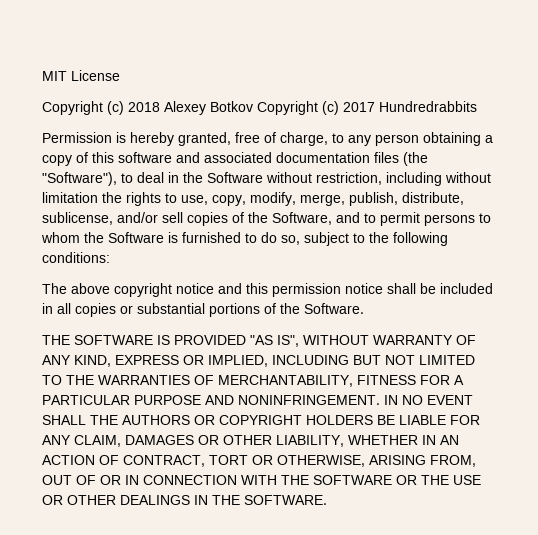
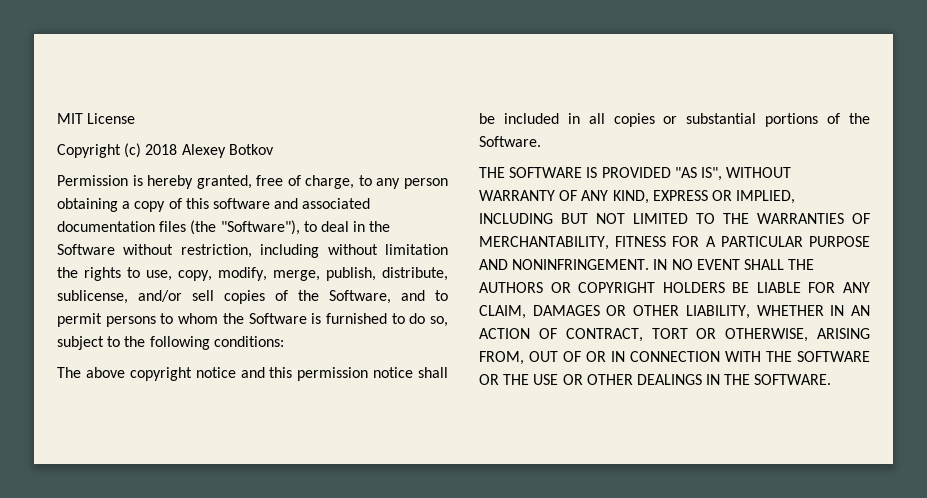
- Copyright (c) 2018 Alexey Botkov Copyright (c) 2017 Hundredrabbits
+ Copyright (c) 2018 Alexey Botkov

